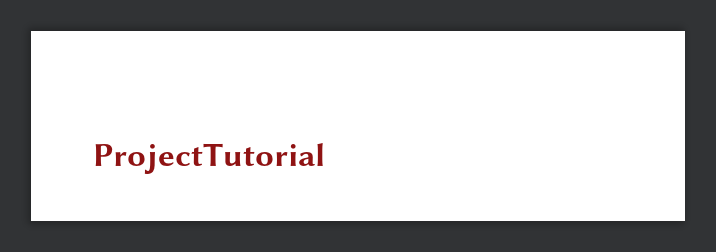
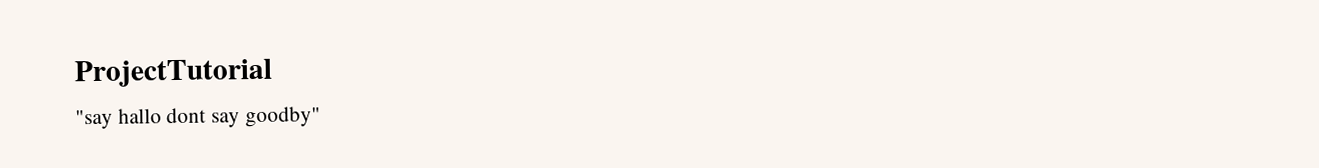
+ "say hallo dont say goodby"

